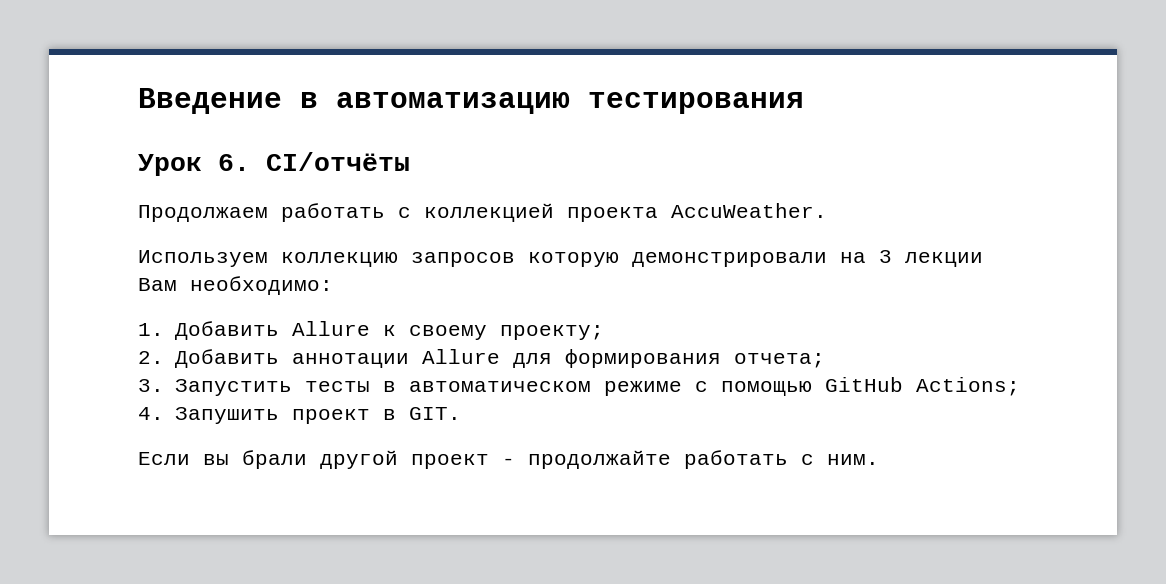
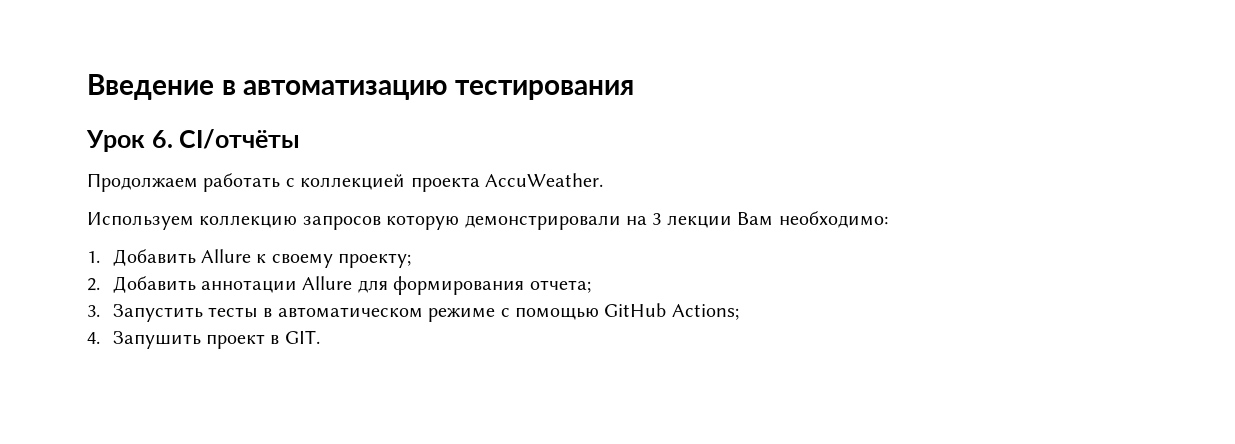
- Если вы брали другой проект - продолжайте работать с ним.

